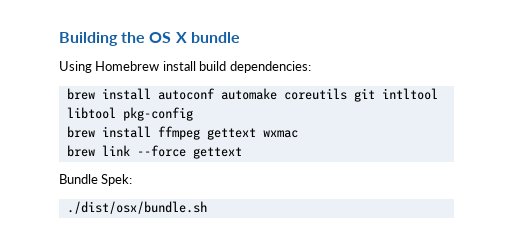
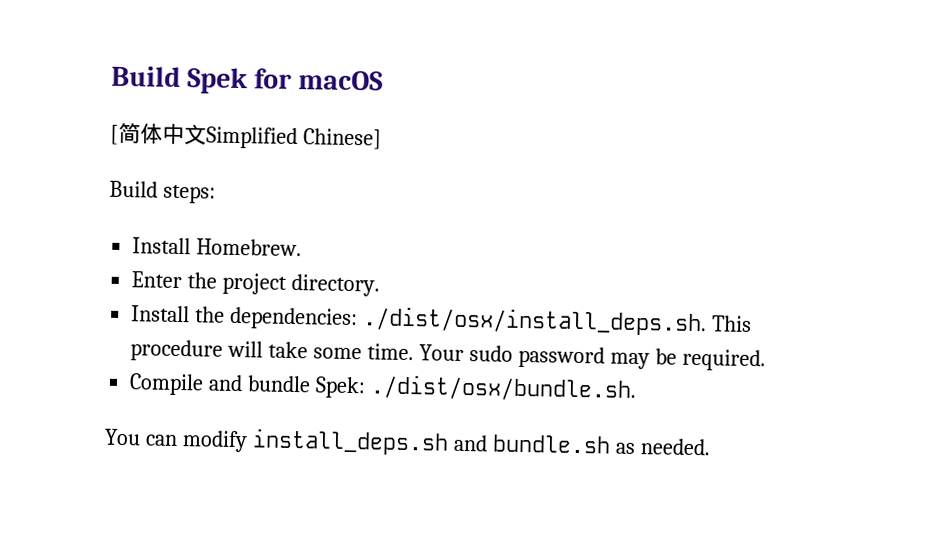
- Building the OS X bundle
- Using Homebrew install build dependencies:
- brew install autoconf automake coreutils git intltool libtool pkg-config
- brew install ffmpeg gettext wxmac
- brew link --force gettext
- Bundle Spek:
- ./dist/osx/bundle.sh
+ Build Spek for macOS
+ [简体中文Simplified Chinese]
+ Build steps:
+ Install Homebrew.
+ Enter the project directory.
+ Install the dependencies: ./dist/osx/install_deps.sh. This procedure will take some time. Your sudo password may be required.
+ Compile and bundle Spek: ./dist/osx/bundle.sh.
+ You can modify install_deps.sh and bundle.sh as needed.

